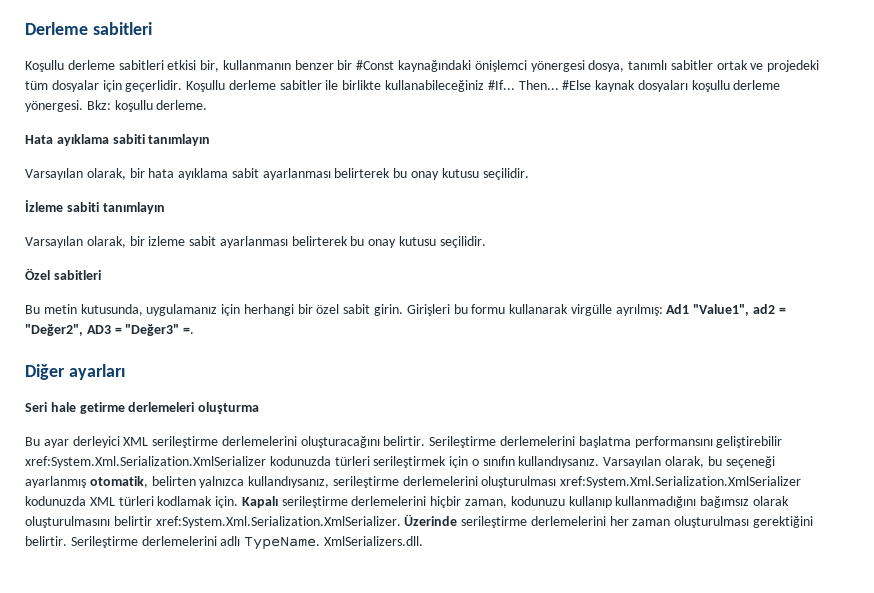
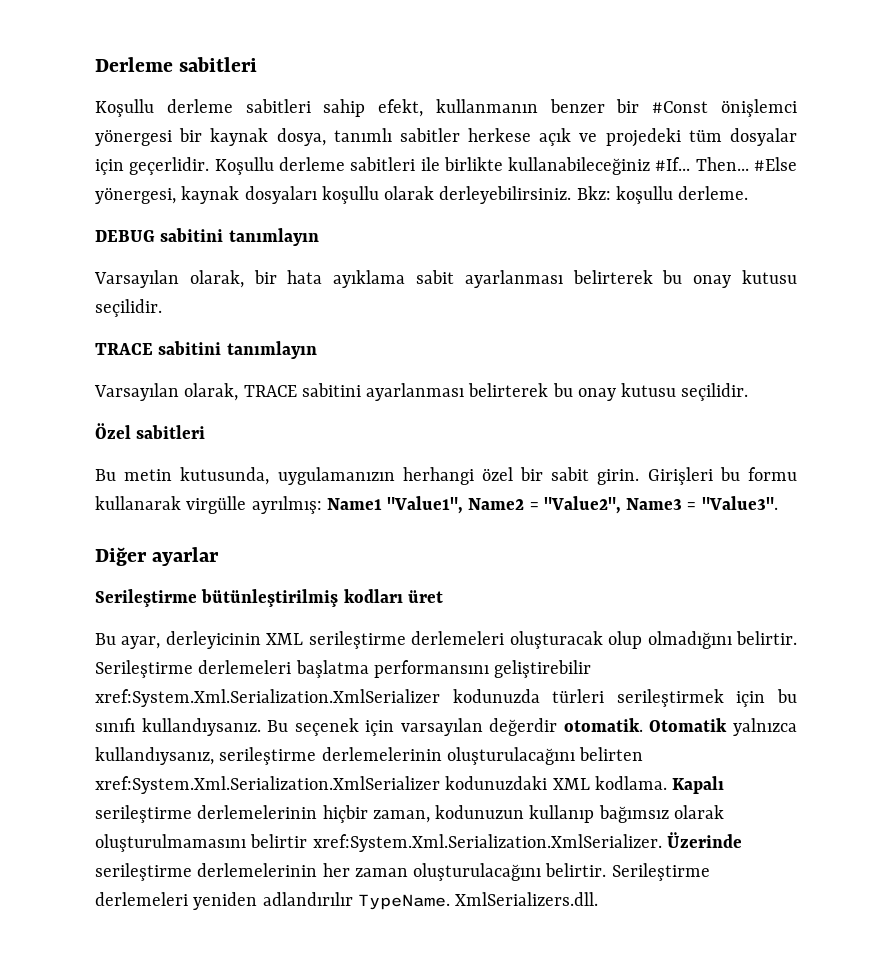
- Koşullu derleme sabitleri etkisi bir, kullanmanın benzer bir #Const kaynağındaki önişlemci yönergesi dosya, tanımlı sabitler ortak ve projedeki tüm dosyalar için geçerlidir.
+ Koşullu derleme sabitleri sahip efekt, kullanmanın benzer bir #Const önişlemci yönergesi bir kaynak dosya, tanımlı sabitler herkese açık ve projedeki tüm dosyalar için geçerlidir.
- Koşullu derleme sabitler ile birlikte kullanabileceğiniz #If...
+ Koşullu derleme sabitleri ile birlikte kullanabileceğiniz #If...
- #Else kaynak dosyaları koşullu derleme yönergesi.
+ #Else yönergesi, kaynak dosyaları koşullu olarak derleyebilirsiniz.
- Hata ayıklama sabiti tanımlayın
+ DEBUG sabitini tanımlayın
- İzleme sabiti tanımlayın
- Varsayılan olarak, bir izleme sabit ayarlanması belirterek bu onay kutusu seçilidir.
+ TRACE sabitini tanımlayın
+ Varsayılan olarak, TRACE sabitini ayarlanması belirterek bu onay kutusu seçilidir.
- Bu metin kutusunda, uygulamanız için herhangi bir özel sabit girin.
+ Bu metin kutusunda, uygulamanızın herhangi özel bir sabit girin.
- Girişleri bu formu kullanarak virgülle ayrılmış: Ad1 "Value1", ad2 = "Değer2", AD3 = "Değer3" =.
- Diğer ayarları
- Seri hale getirme derlemeleri oluşturma
- Bu ayar derleyici XML serileştirme derlemelerini oluşturacağını belirtir. Serileştirme derlemelerini başlatma performansını geliştirebilir xref:System.Xml.Serialization.XmlSerializer kodunuzda türleri serileştirmek için o sınıfın kullandıysanız. Varsayılan olarak, bu seçeneği ayarlanmış otomatik, belirten yalnızca kullandıysanız, serileştirme derlemelerini oluşturulması xref:System.Xml.Serialization.XmlSerializer kodunuzda XML türleri kodlamak için.
+ Girişleri bu formu kullanarak virgülle ayrılmış: Name1 "Value1", Name2 = "Value2", Name3 = "Value3".
+ Diğer ayarlar
+ Serileştirme bütünleştirilmiş kodları üret
+ Bu ayar, derleyicinin XML serileştirme derlemeleri oluşturacak olup olmadığını belirtir. Serileştirme derlemeleri başlatma performansını geliştirebilir xref:System.Xml.Serialization.XmlSerializer kodunuzda türleri serileştirmek için bu sınıfı kullandıysanız. Bu seçenek için varsayılan değerdir otomatik. Otomatik yalnızca kullandıysanız, serileştirme derlemelerinin oluşturulacağını belirten xref:System.Xml.Serialization.XmlSerializer kodunuzdaki XML kodlama.
- Kapalı serileştirme derlemelerini hiçbir zaman, kodunuzu kullanıp kullanmadığını bağımsız olarak oluşturulmasını belirtir xref:System.Xml.Serialization.XmlSerializer. Üzerinde serileştirme derlemelerini her zaman oluşturulması gerektiğini belirtir. Serileştirme derlemelerini adlı TypeName.
+ Kapalı serileştirme derlemelerinin hiçbir zaman, kodunuzun kullanıp bağımsız olarak oluşturulmamasını belirtir xref:System.Xml.Serialization.XmlSerializer. Üzerinde serileştirme derlemelerinin her zaman oluşturulacağını belirtir. Serileştirme derlemeleri yeniden adlandırılır TypeName.

